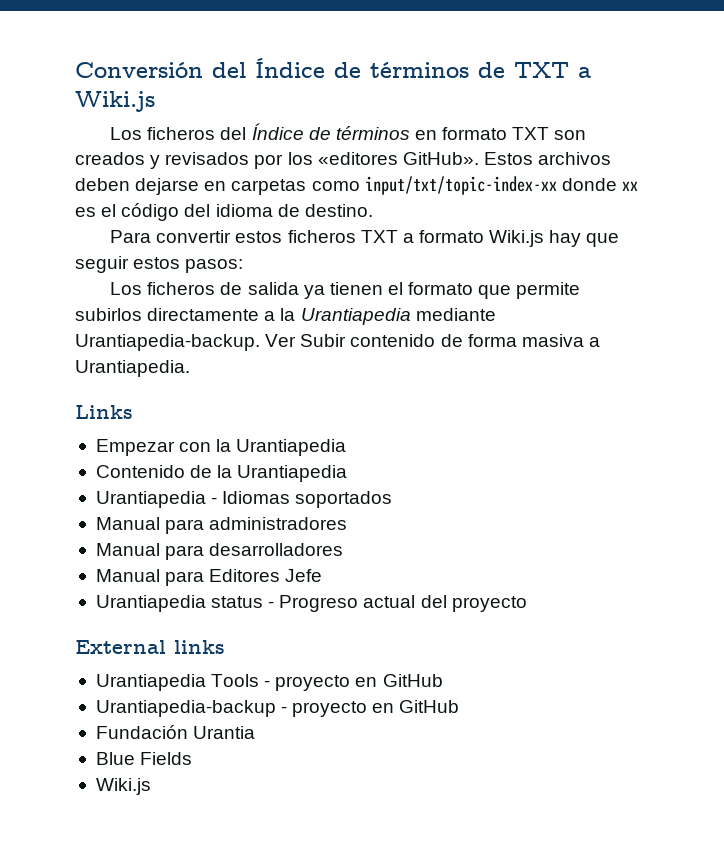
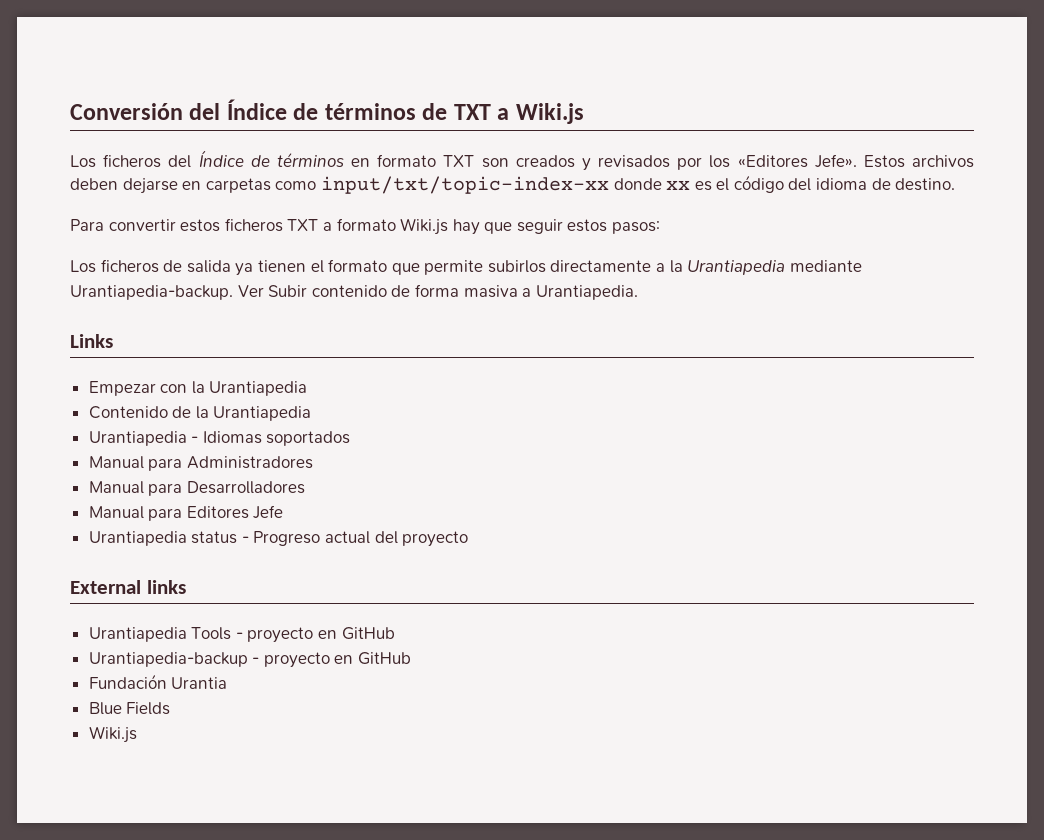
- Los ficheros del Índice de términos en formato TXT son creados y revisados por los «editores GitHub».
+ Los ficheros del Índice de términos en formato TXT son creados y revisados por los «Editores Jefe».
- Manual para administradores
- Manual para desarrolladores
+ Manual para Administradores
+ Manual para Desarrolladores

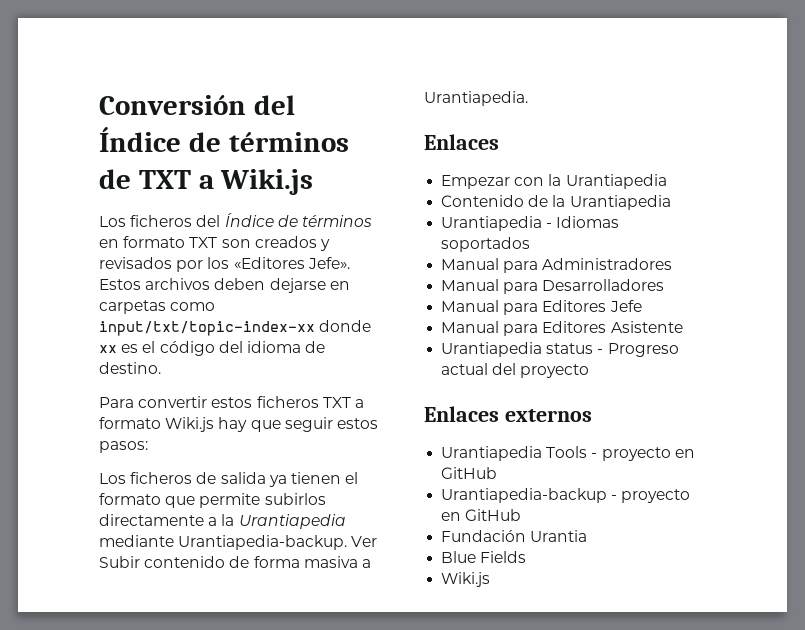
  Ver Subir contenido de forma masiva a Urantiapedia.
- Links
+ Enlaces
+ Manual para Editores Asistente
- External links
+ Enlaces externos

